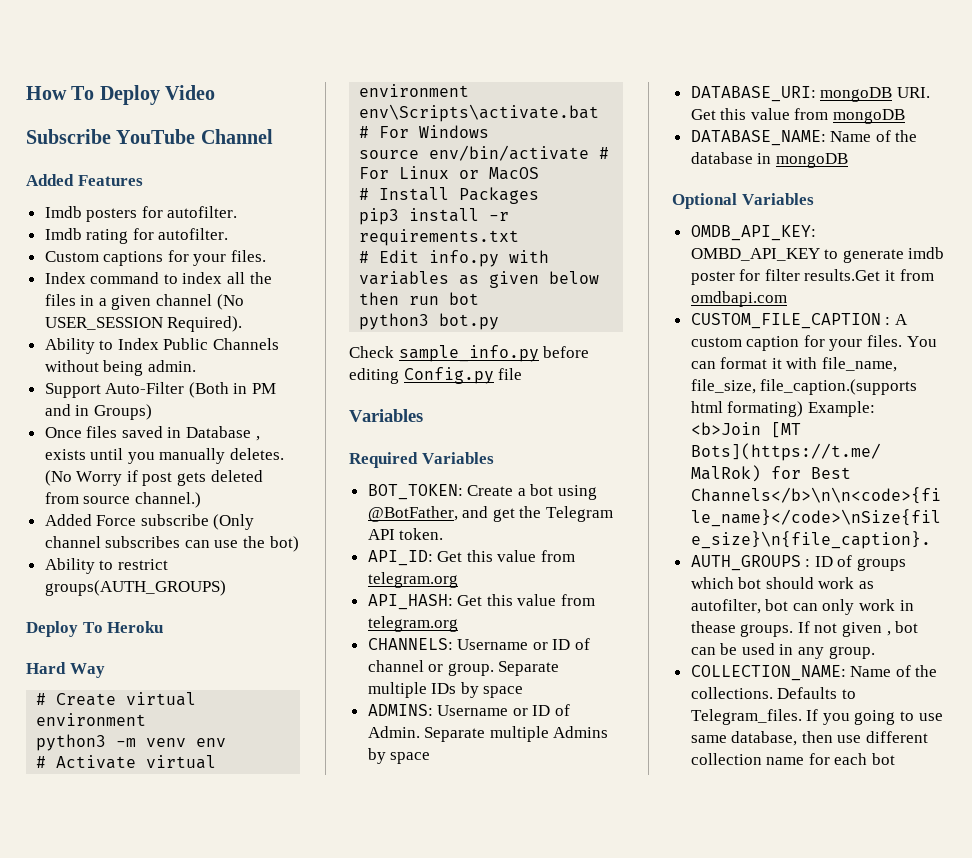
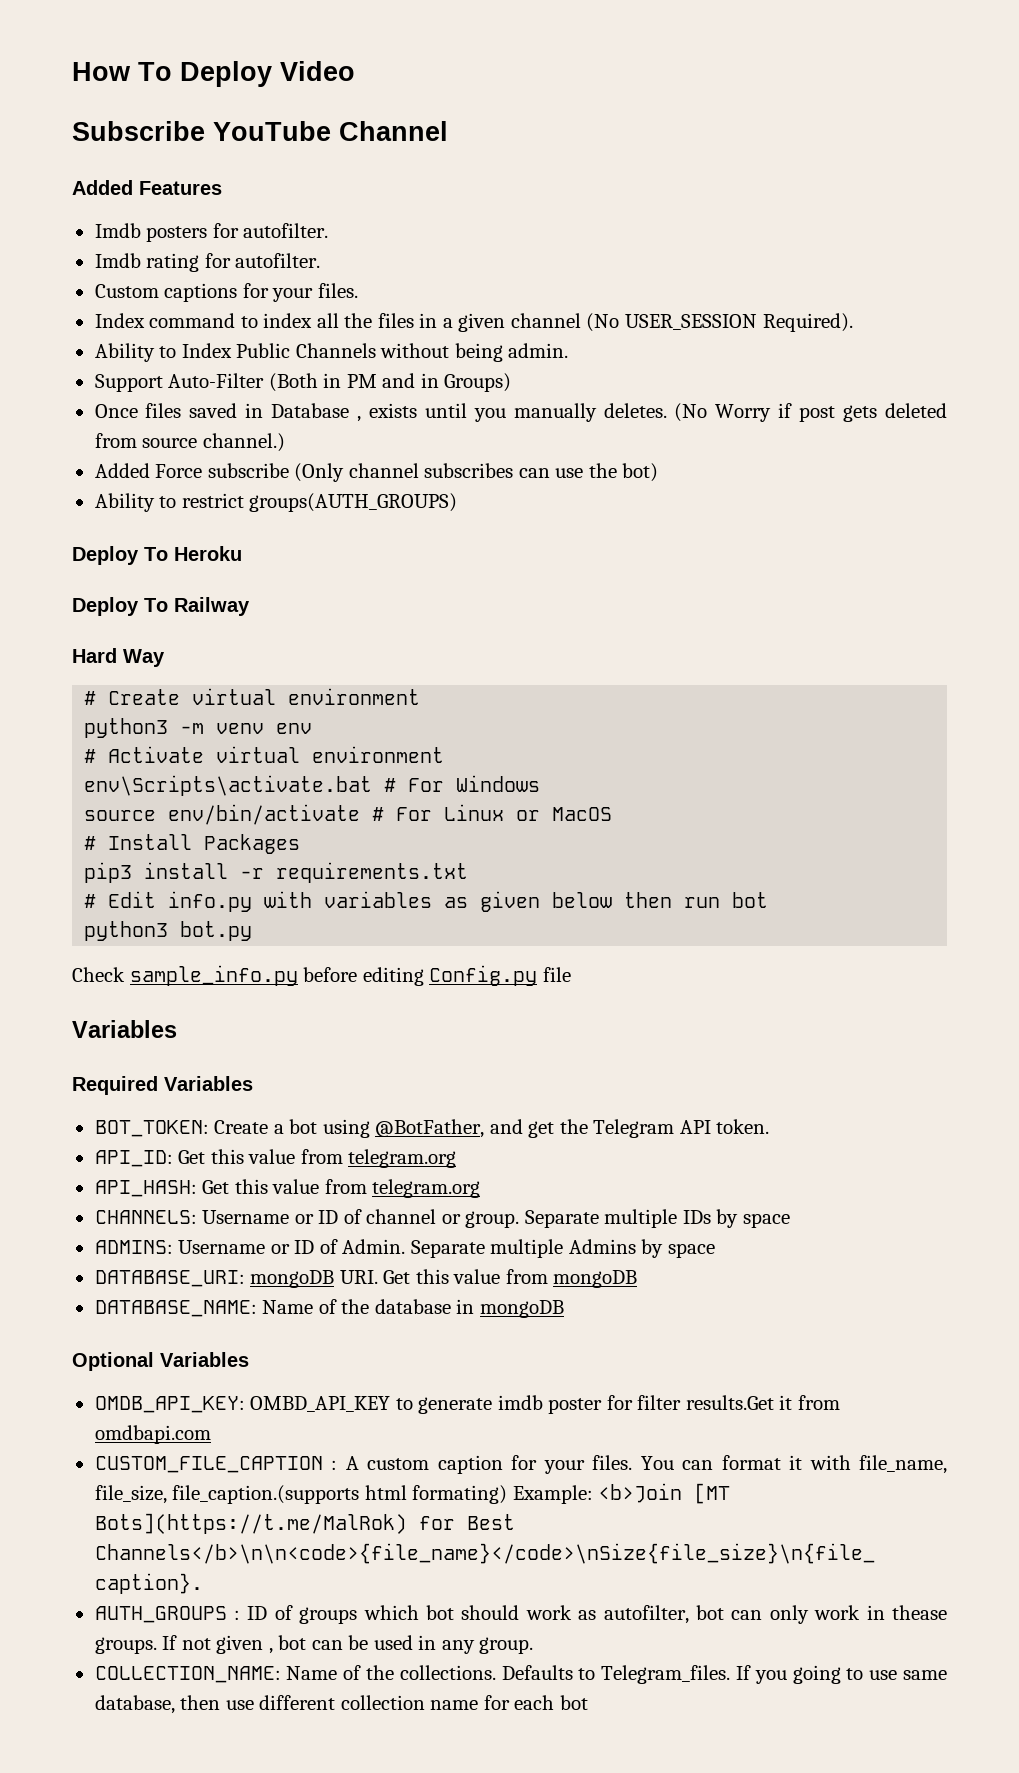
+ Deploy To Railway

